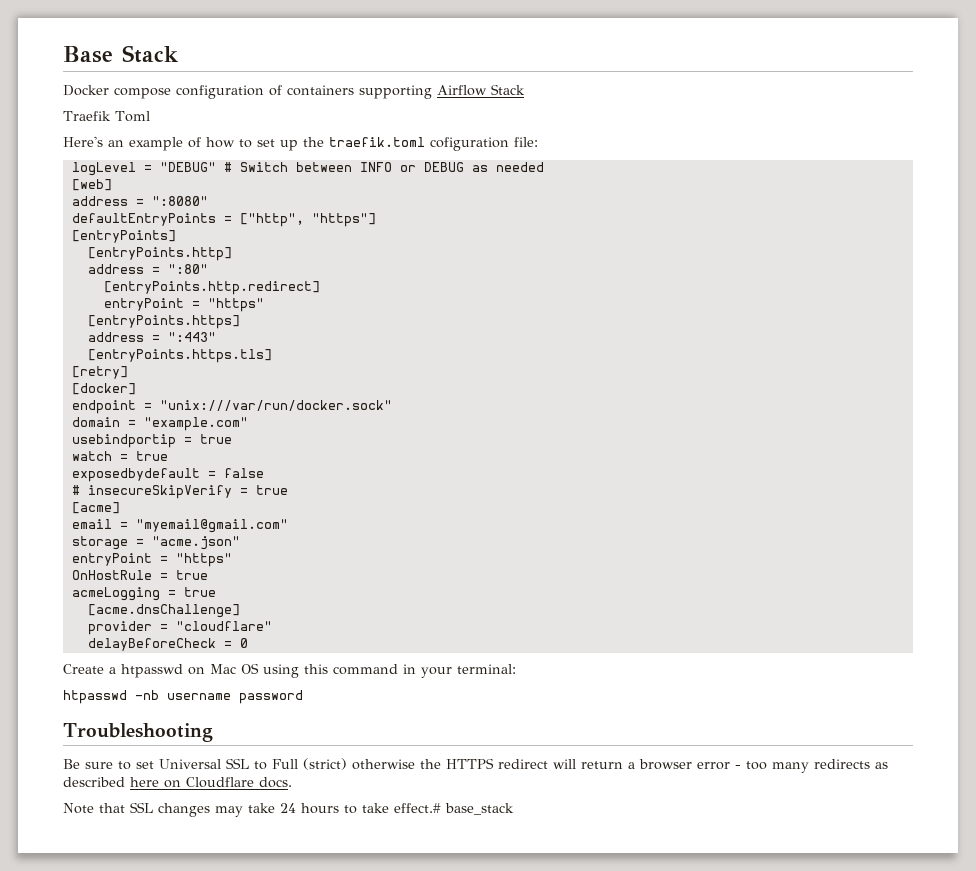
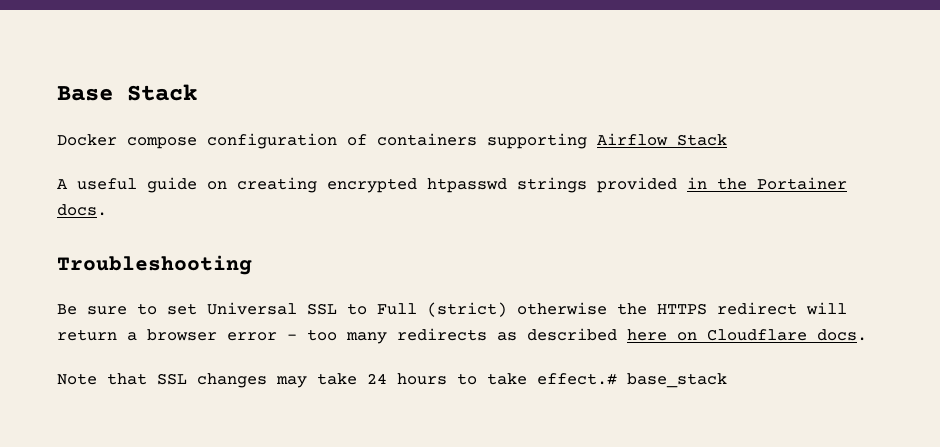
- Traefik Toml
- Here's an example of how to set up the traefik.toml cofiguration file:
- logLevel = "DEBUG" # Switch between INFO or DEBUG as needed
- [web]
- address = ":8080"
- defaultEntryPoints = ["http", "https"]
- [entryPoints]
- [entryPoints.http]
- address = ":80"
- [entryPoints.http.redirect]
- entryPoint = "https"
- [entryPoints.https]
- address = ":443"
- [entryPoints.https.tls]
- [retry]
- [docker]
- endpoint = "unix:///var/run/docker.sock"
- domain = "example.com"
- usebindportip = true
- watch = true
- exposedbydefault = false
- # insecureSkipVerify = true
- [acme]
- email = "myemail@gmail.com"
- storage = "acme.json"
- entryPoint = "https"
- OnHostRule = true
- acmeLogging = true
- [acme.dnsChallenge]
- provider = "cloudflare"
- delayBeforeCheck = 0
- Create a htpasswd on Mac OS using this command in your terminal:
- htpasswd -nb username password
+ A useful guide on creating encrypted htpasswd strings provided in the Portainer docs.

